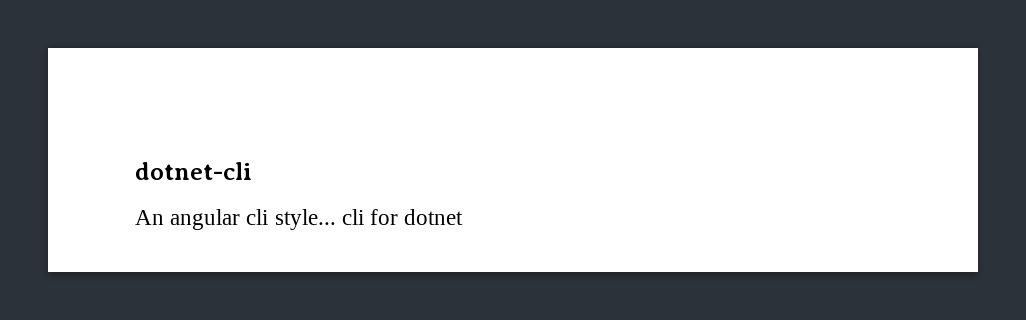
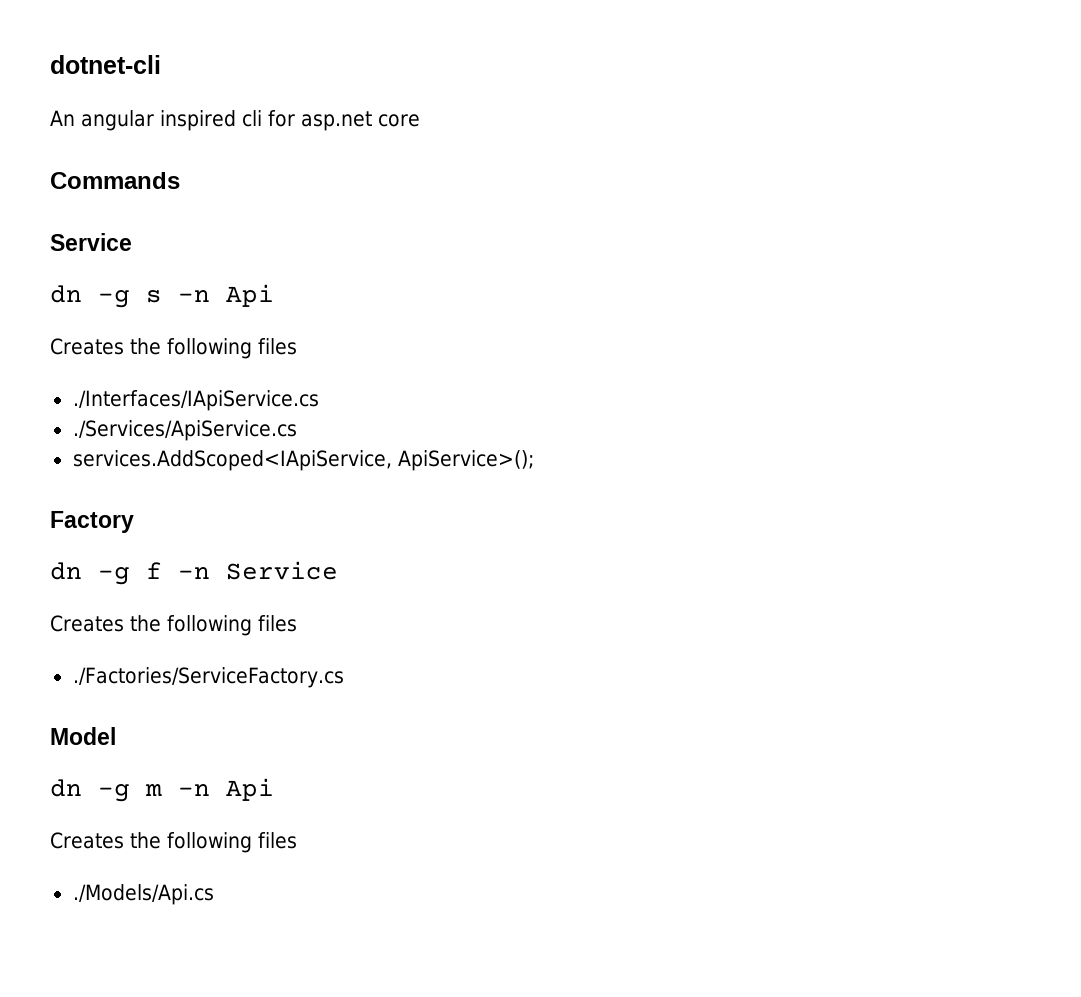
- An angular cli style... cli for dotnet
+ An angular inspired cli for asp.net core
+ Commands
+ Service
+ dn -g s -n Api
+ Creates the following files
+ ./Interfaces/IApiService.cs
+ ./Services/ApiService.cs
+ services.AddScoped<IApiService, ApiService>();
+ Factory
+ dn -g f -n Service
+ Creates the following files
+ ./Factories/ServiceFactory.cs
+ Model
+ dn -g m -n Api
+ Creates the following files
+ ./Models/Api.cs

